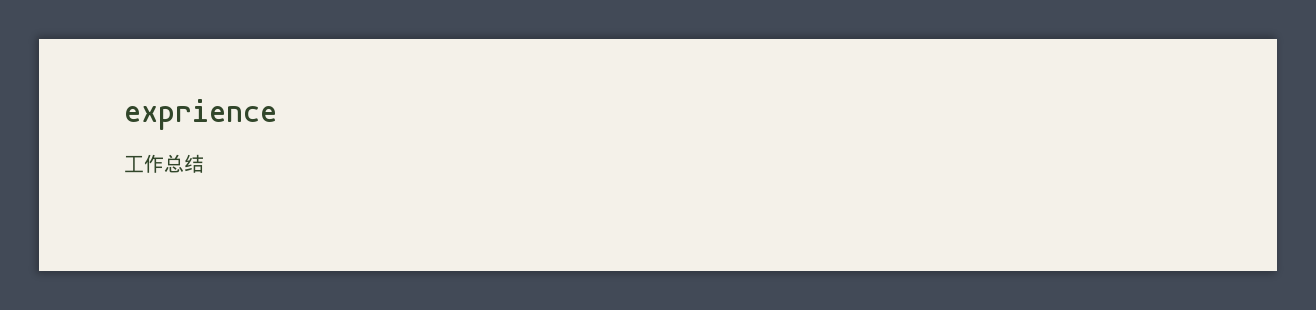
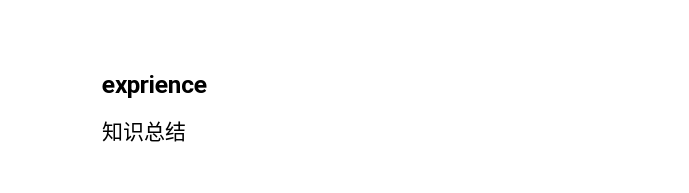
- 工作总结
+ 知识总结

